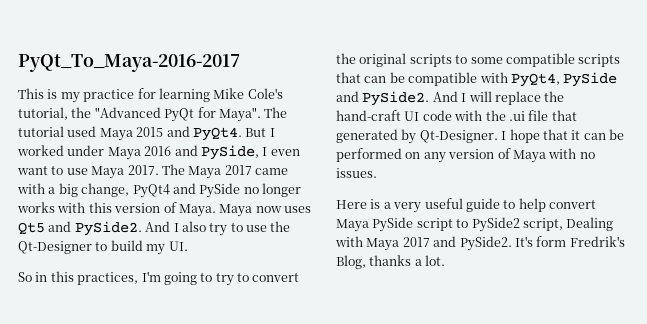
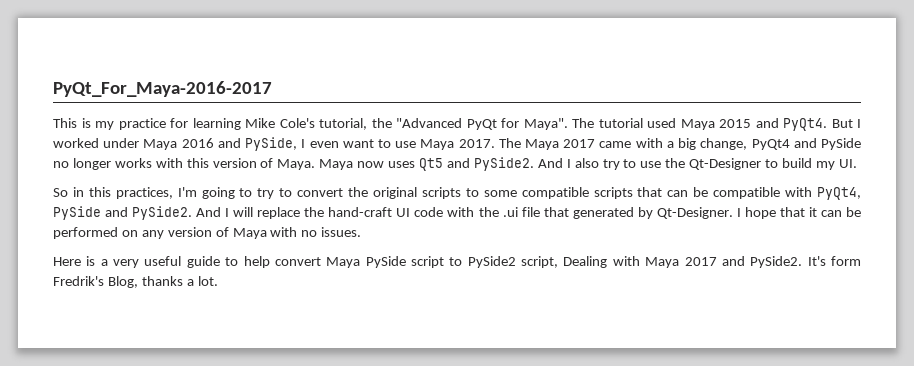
- PyQt_To_Maya-2016-2017
+ PyQt_For_Maya-2016-2017

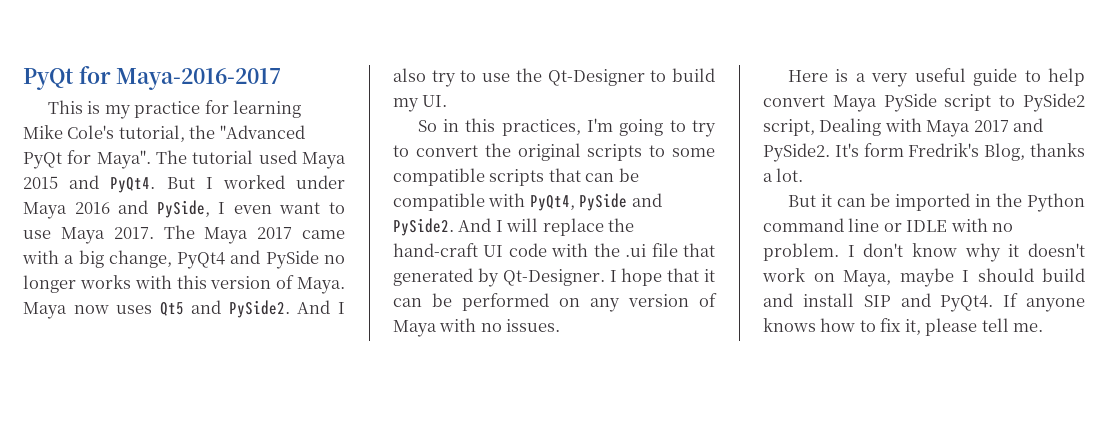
- PyQt_For_Maya-2016-2017
+ PyQt for Maya-2016-2017
+ But it can be imported in the Python command line or IDLE with no problem. I don't know why it doesn't work on Maya, maybe I should build and install SIP and PyQt4. If anyone knows how to fix it, please tell me.

